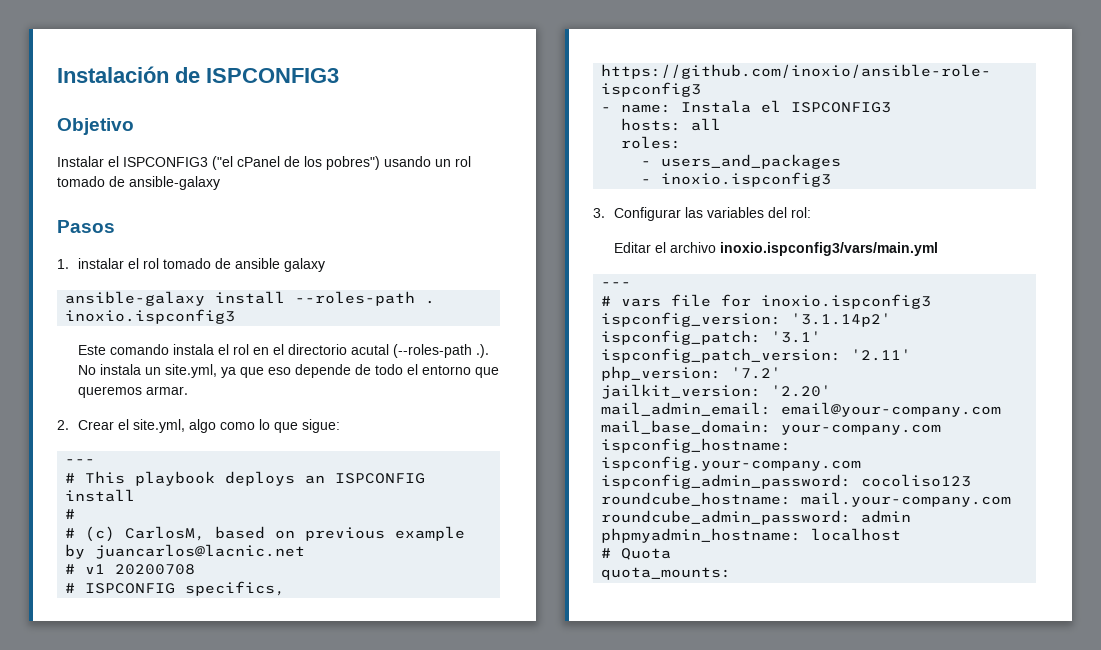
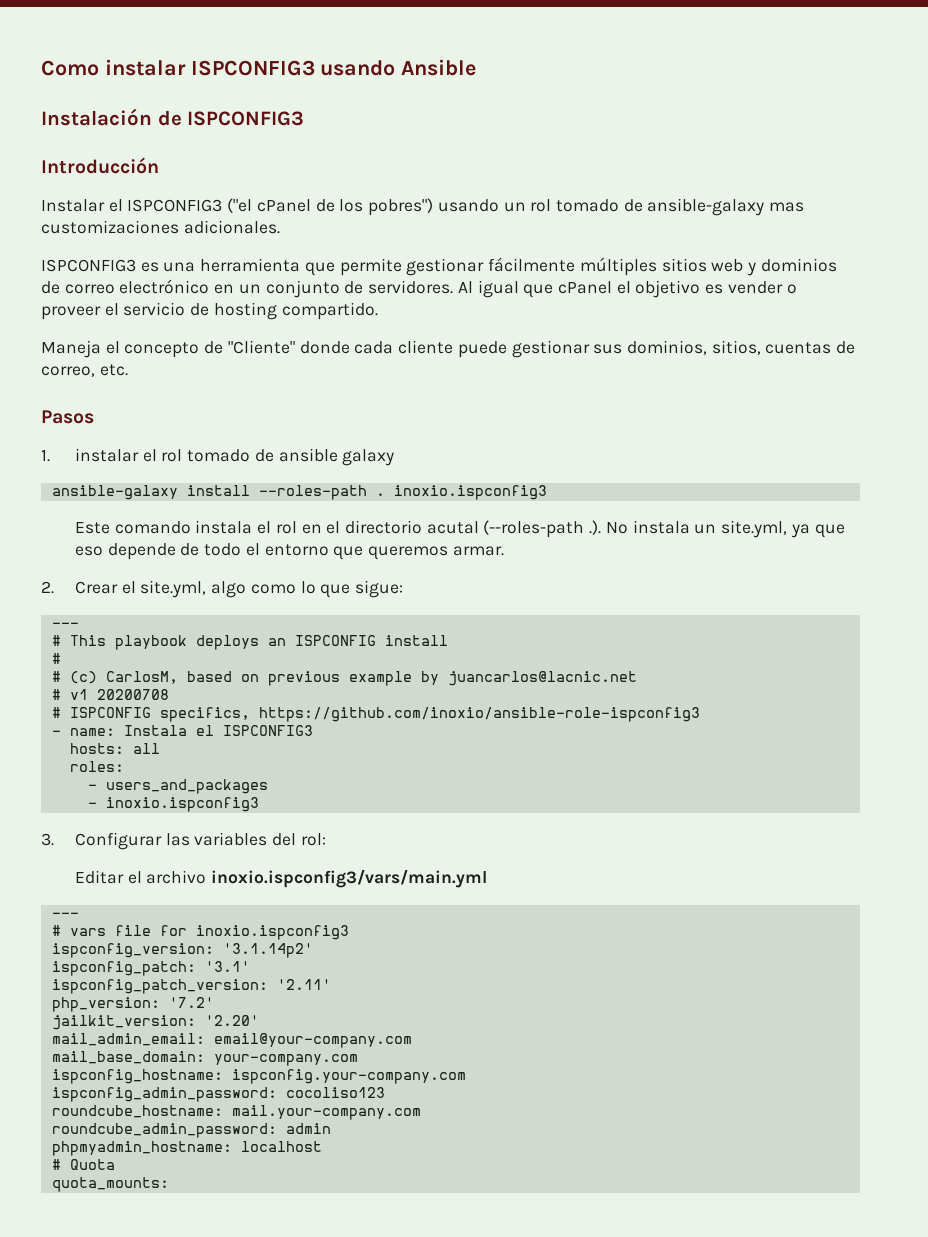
+ Como instalar ISPCONFIG3 usando Ansible
- Objetivo
+ Introducción
- Instalar el ISPCONFIG3 ("el cPanel de los pobres") usando un rol tomado de ansible-galaxy
+ Instalar el ISPCONFIG3 ("el cPanel de los pobres") usando un rol tomado de ansible-galaxy mas customizaciones adicionales.
+ ISPCONFIG3 es una herramienta que permite gestionar fácilmente múltiples sitios web y dominios de correo electrónico en un conjunto de servidores. Al igual que cPanel el objetivo es vender o proveer el servicio de hosting compartido.
+ Maneja el concepto de "Cliente" donde cada cliente puede gestionar sus dominios, sitios, cuentas de correo, etc.

